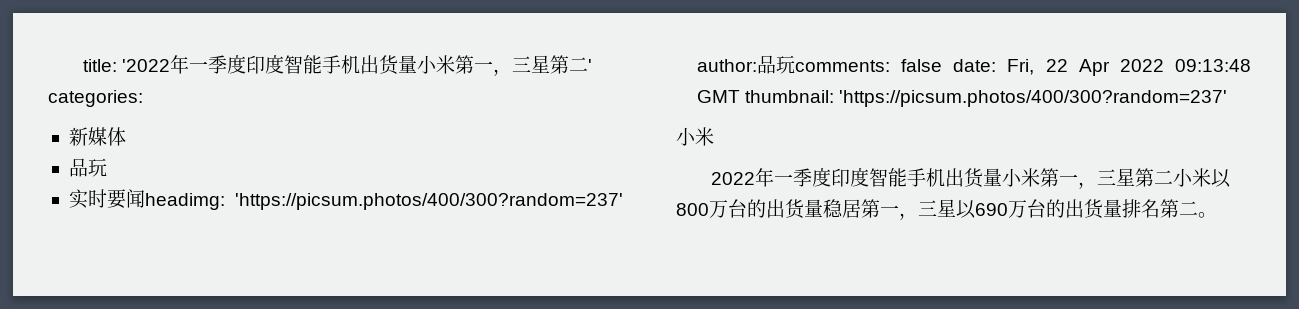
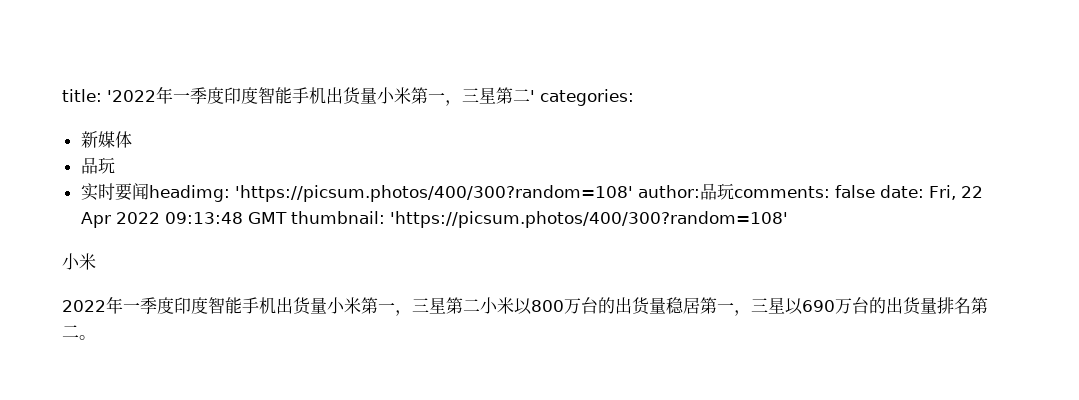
- 实时要闻headimg: 'https://picsum.photos/400/300?random=237' author:品玩comments: false date: Fri, 22 Apr 2022 09:13:48 GMT thumbnail: 'https://picsum.photos/400/300?random=237'
+ 实时要闻headimg: 'https://picsum.photos/400/300?random=108' author:品玩comments: false date: Fri, 22 Apr 2022 09:13:48 GMT thumbnail: 'https://picsum.photos/400/300?random=108'

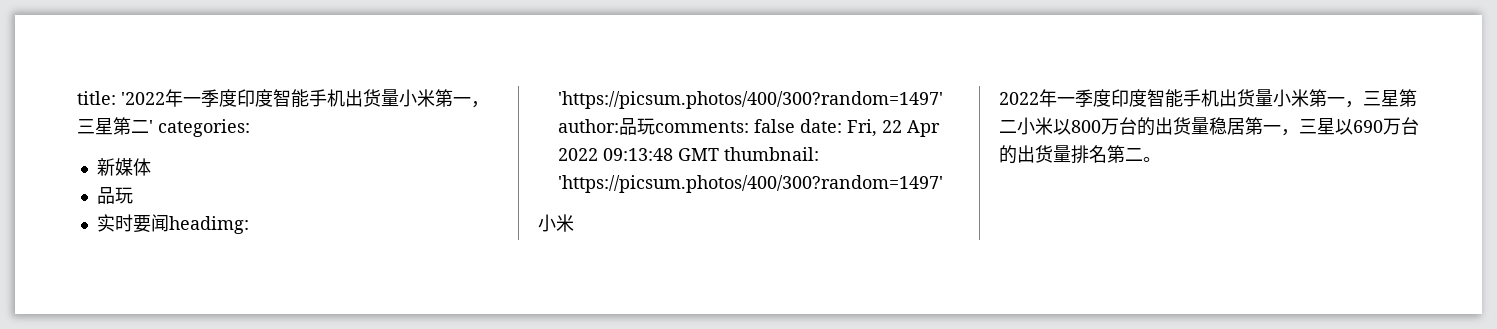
- 实时要闻headimg: 'https://picsum.photos/400/300?random=108' author:品玩comments: false date: Fri, 22 Apr 2022 09:13:48 GMT thumbnail: 'https://picsum.photos/400/300?random=108'
+ 实时要闻headimg: 'https://picsum.photos/400/300?random=1497' author:品玩comments: false date: Fri, 22 Apr 2022 09:13:48 GMT thumbnail: 'https://picsum.photos/400/300?random=1497'

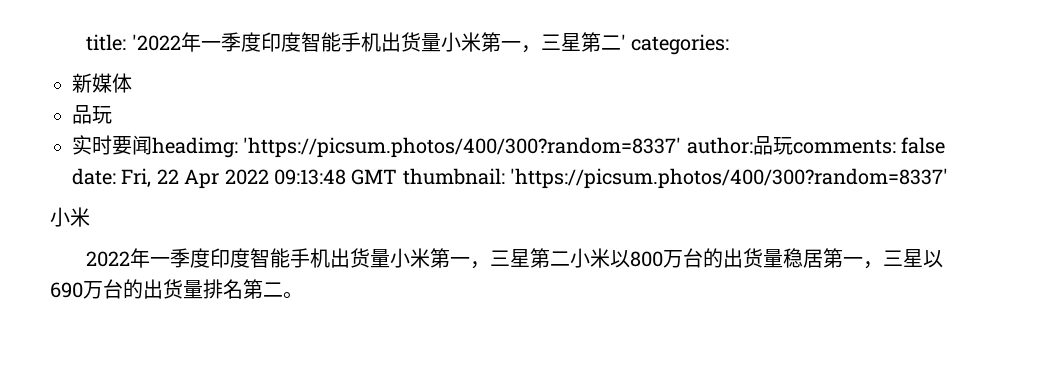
- 实时要闻headimg: 'https://picsum.photos/400/300?random=1497' author:品玩comments: false date: Fri, 22 Apr 2022 09:13:48 GMT thumbnail: 'https://picsum.photos/400/300?random=1497'
+ 实时要闻headimg: 'https://picsum.photos/400/300?random=8337' author:品玩comments: false date: Fri, 22 Apr 2022 09:13:48 GMT thumbnail: 'https://picsum.photos/400/300?random=8337'

